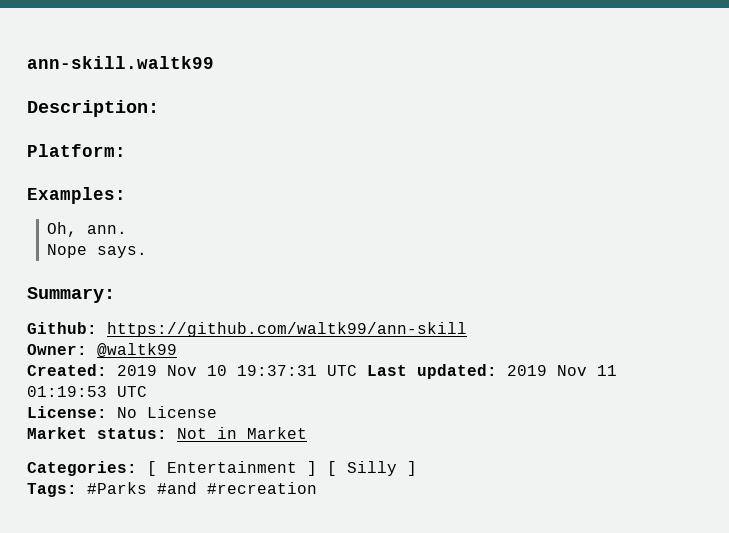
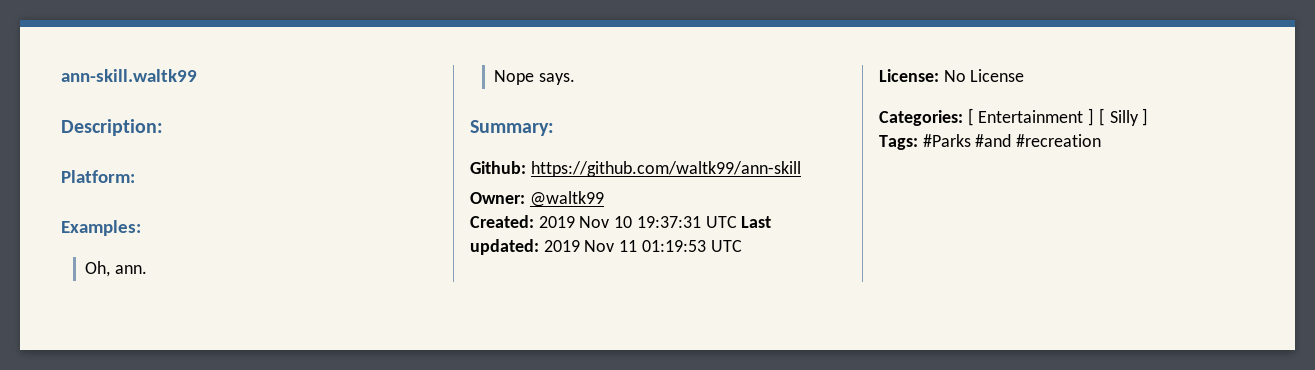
- Market status: Not in Market

